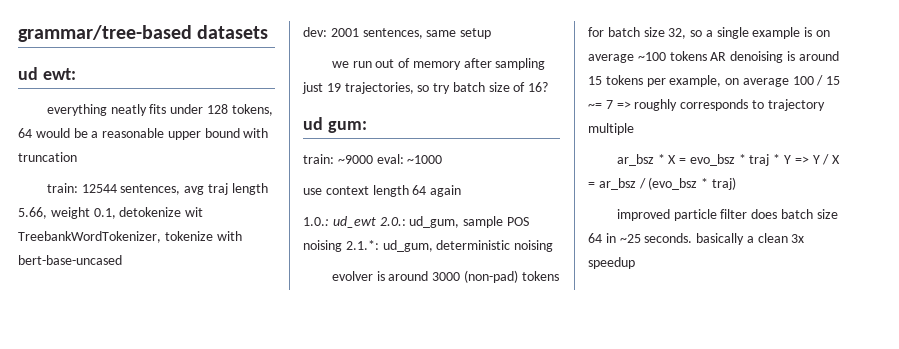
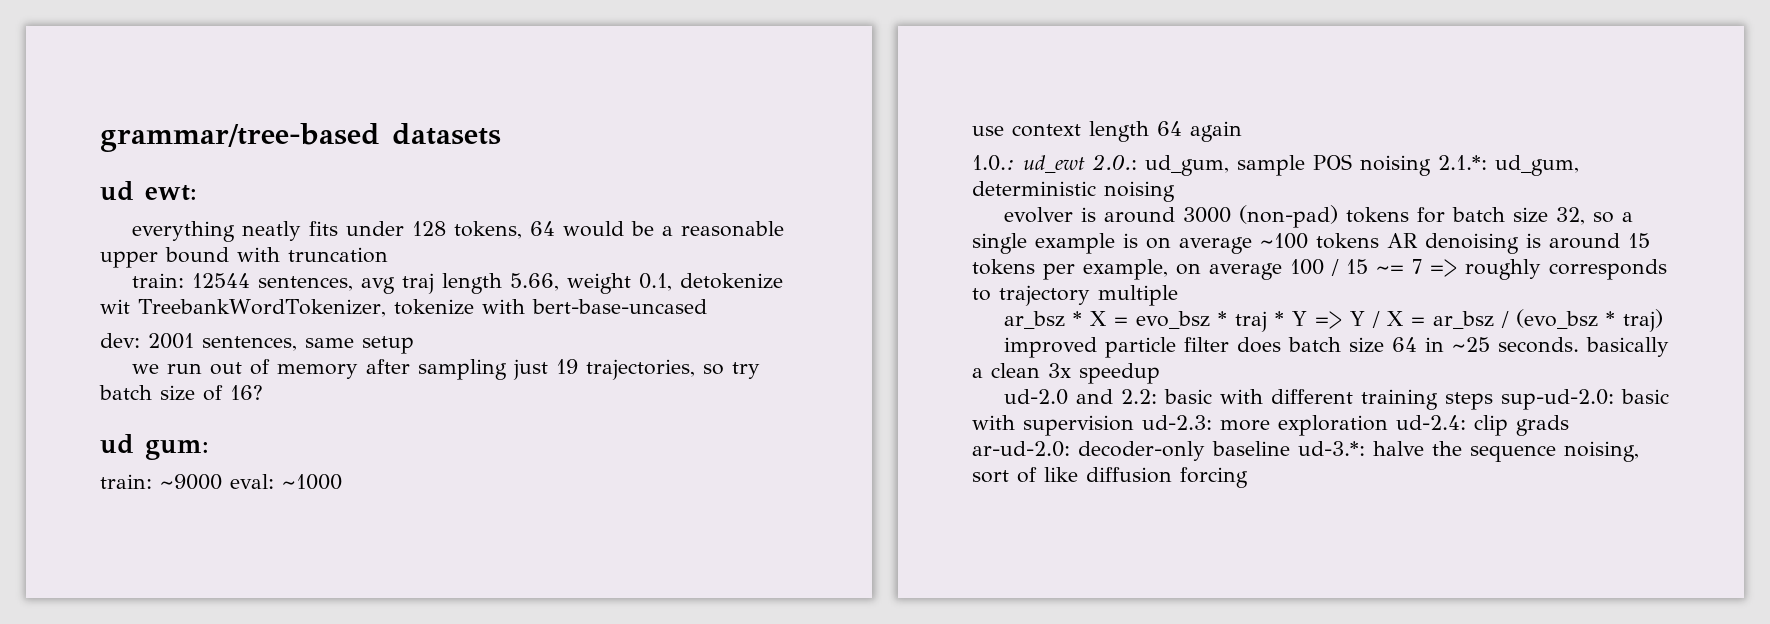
+ ud-2.0 and 2.2: basic with different training steps sup-ud-2.0: basic with supervision ud-2.3: more exploration ud-2.4: clip grads ar-ud-2.0: decoder-only baseline ud-3.*: halve the sequence noising, sort of like diffusion forcing

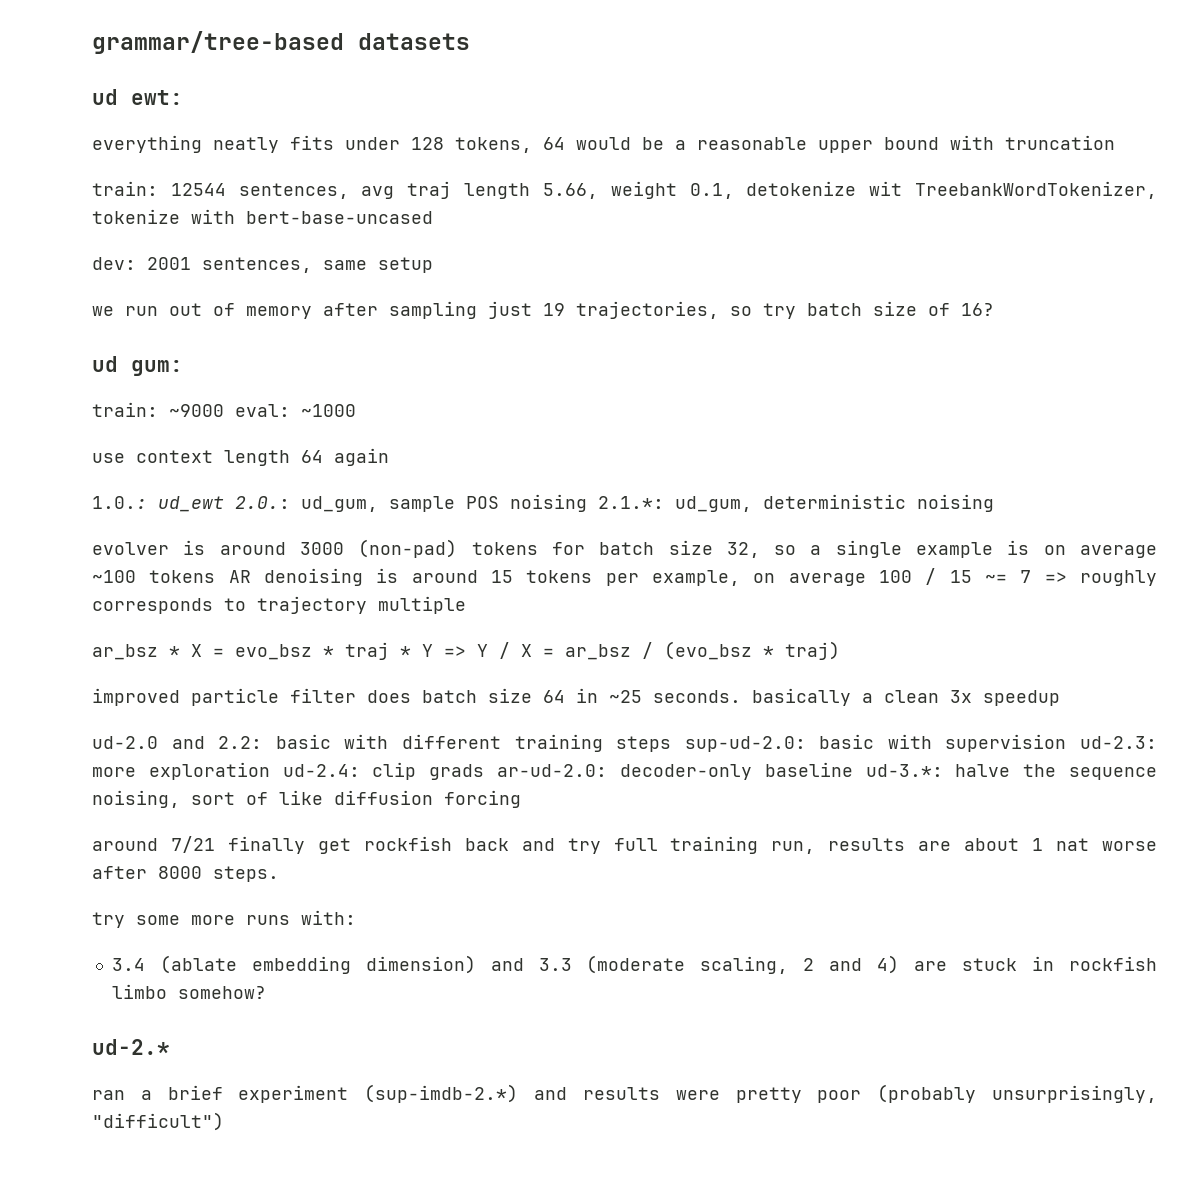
+ around 7/21 finally get rockfish back and try full training run, results are about 1 nat worse after 8000 steps.
+ try some more runs with:
+ 3.4 (ablate embedding dimension) and 3.3 (moderate scaling, 2 and 4) are stuck in rockfish limbo somehow?
+ ud-2.*
+ ran a brief experiment (sup-imdb-2.*) and results were pretty poor (probably unsurprisingly, "difficult")

